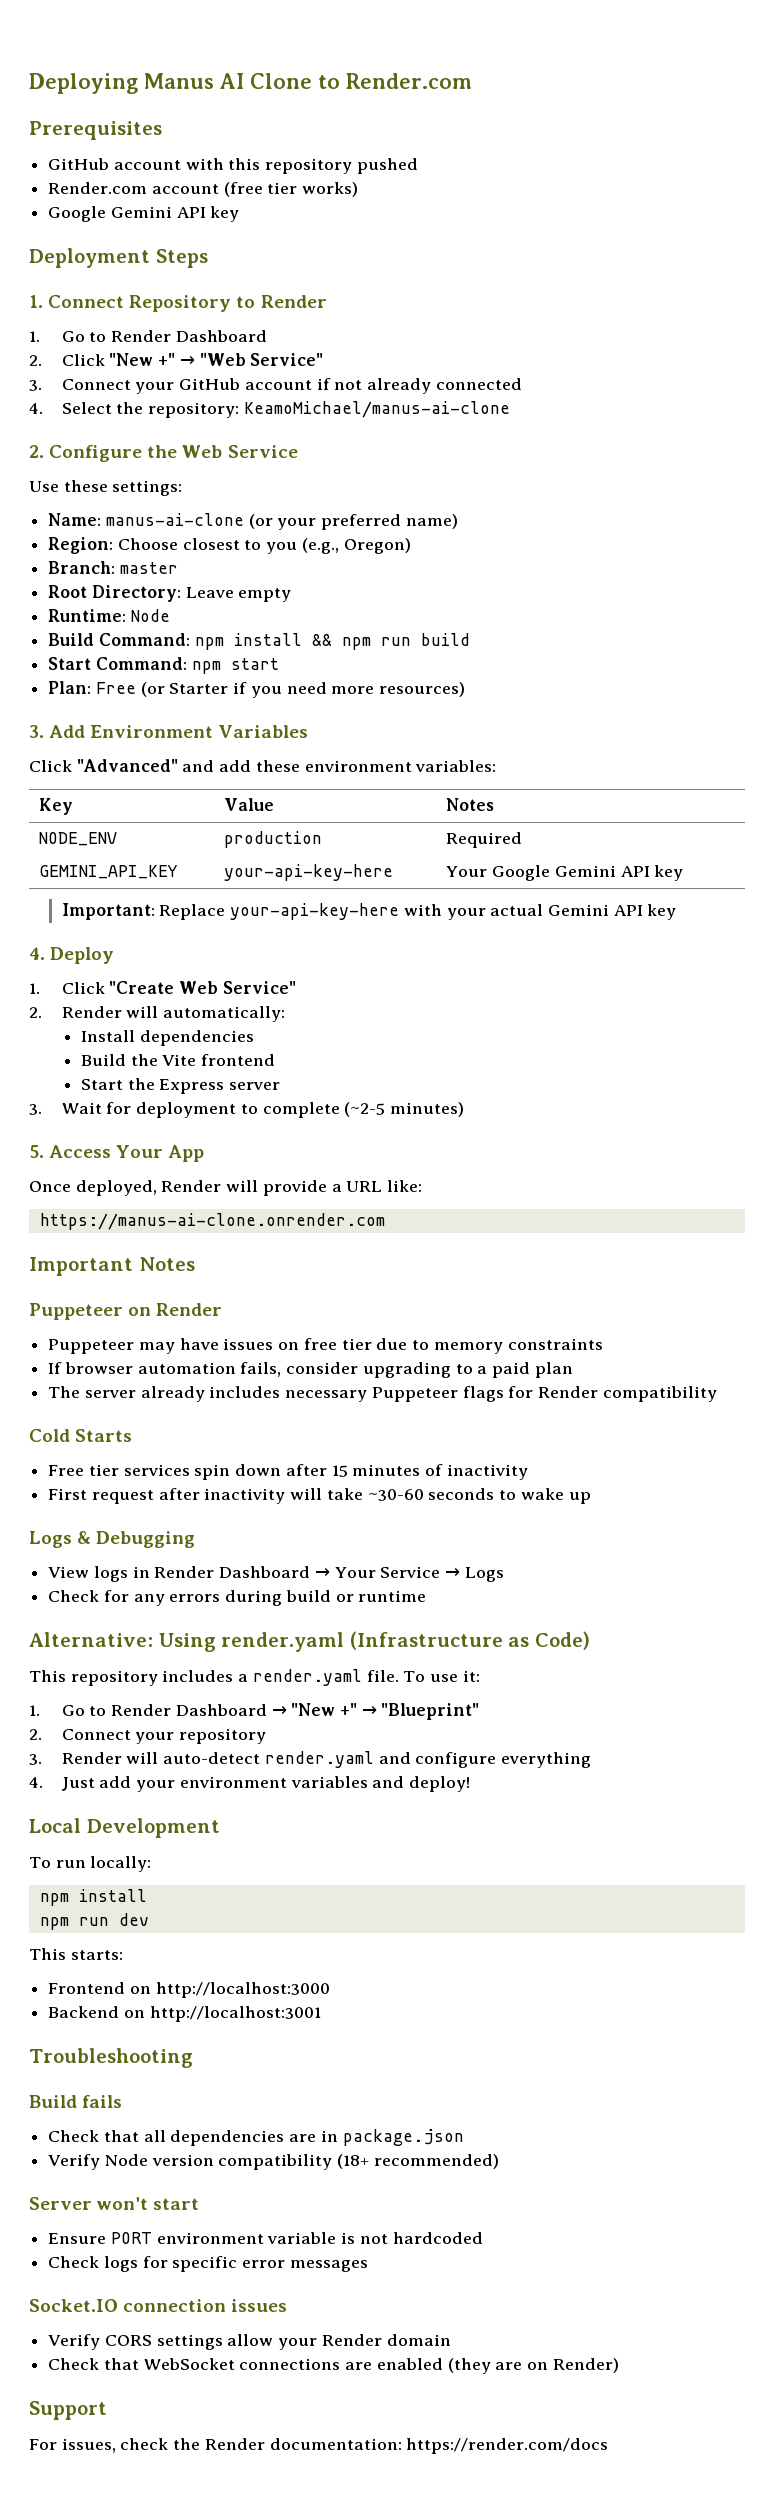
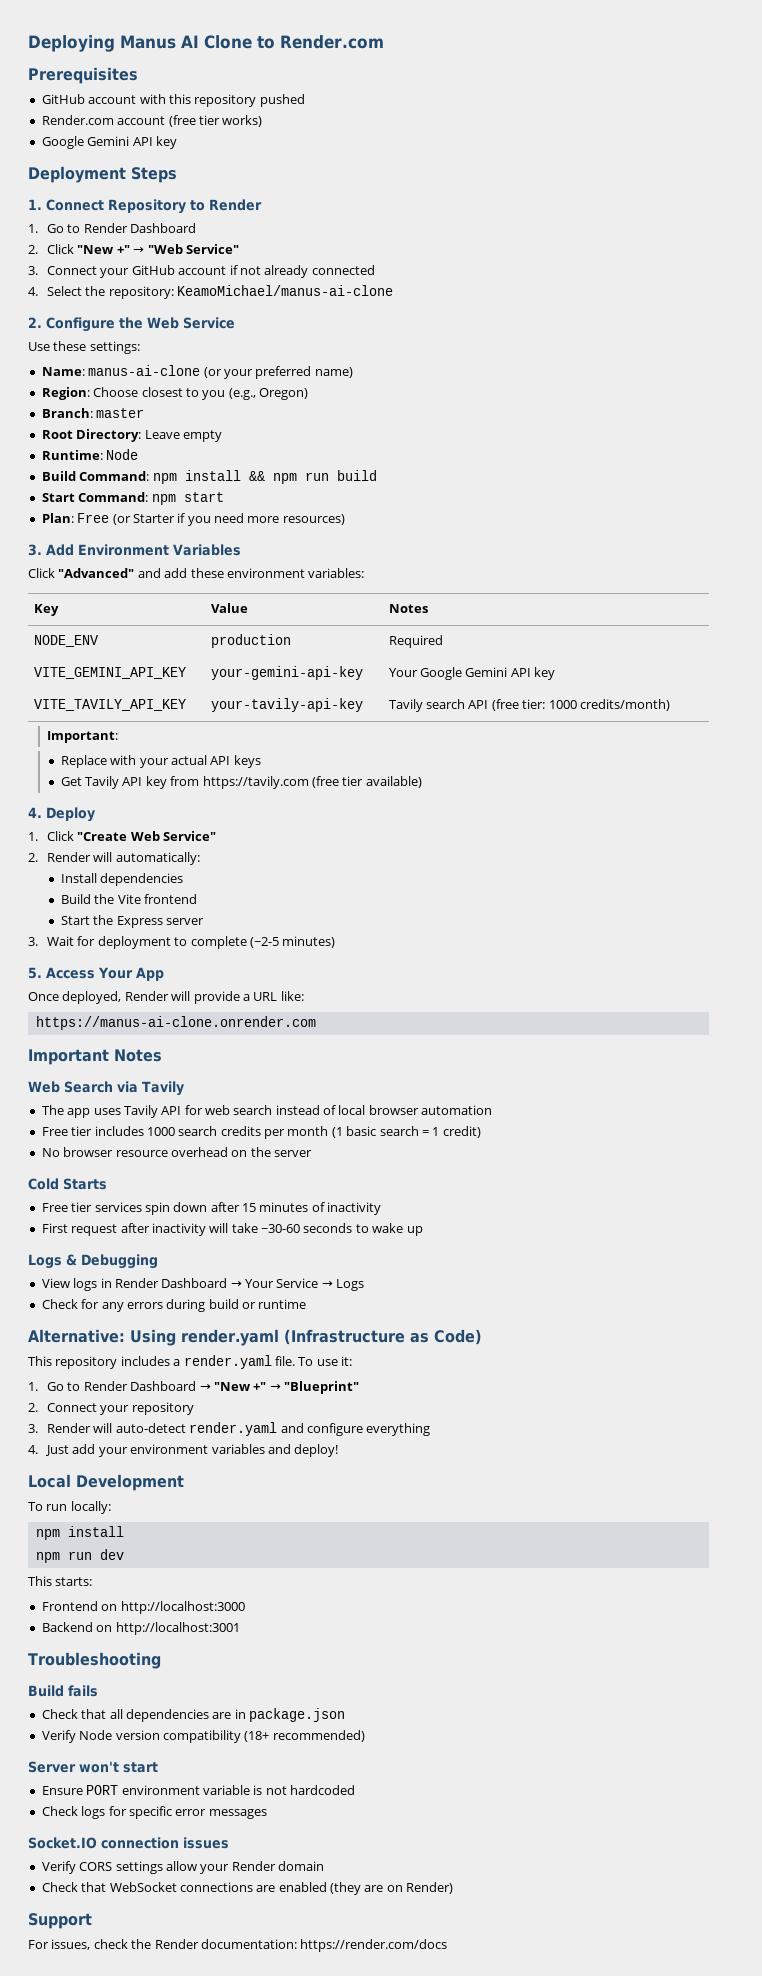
- GEMINI_API_KEY | your-api-key-here | Your Google Gemini API key
+ VITE_GEMINI_API_KEY | your-gemini-api-key | Your Google Gemini API key
+ VITE_TAVILY_API_KEY | your-tavily-api-key | Tavily search API (free tier: 1000 credits/month)
- Important: Replace your-api-key-here with your actual Gemini API key
+ Important:
+ Replace with your actual API keys
+ Get Tavily API key from https://tavily.com (free tier available)
- Puppeteer on Render
- Puppeteer may have issues on free tier due to memory constraints
- If browser automation fails, consider upgrading to a paid plan
- The server already includes necessary Puppeteer flags for Render compatibility
+ Web Search via Tavily
+ The app uses Tavily API for web search instead of local browser automation
+ Free tier includes 1000 search credits per month (1 basic search = 1 credit)
+ No browser resource overhead on the server

